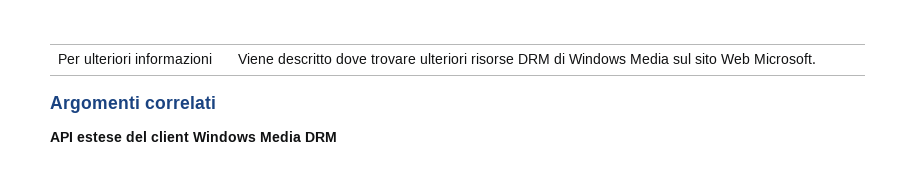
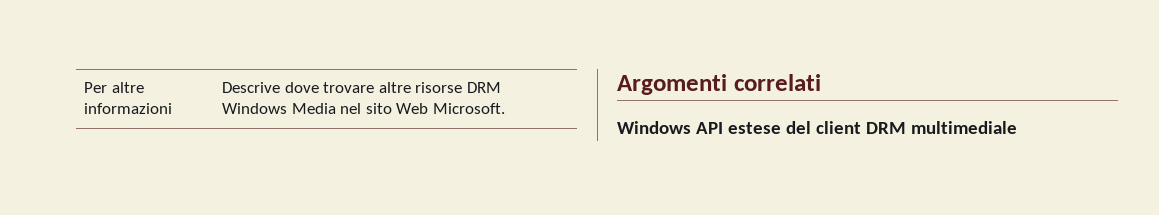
- Per ulteriori informazioni | Viene descritto dove trovare ulteriori risorse DRM di Windows Media sul sito Web Microsoft.
+ Per altre informazioni | Descrive dove trovare altre risorse DRM Windows Media nel sito Web Microsoft.
- API estese del client Windows Media DRM
+ Windows API estese del client DRM multimediale

